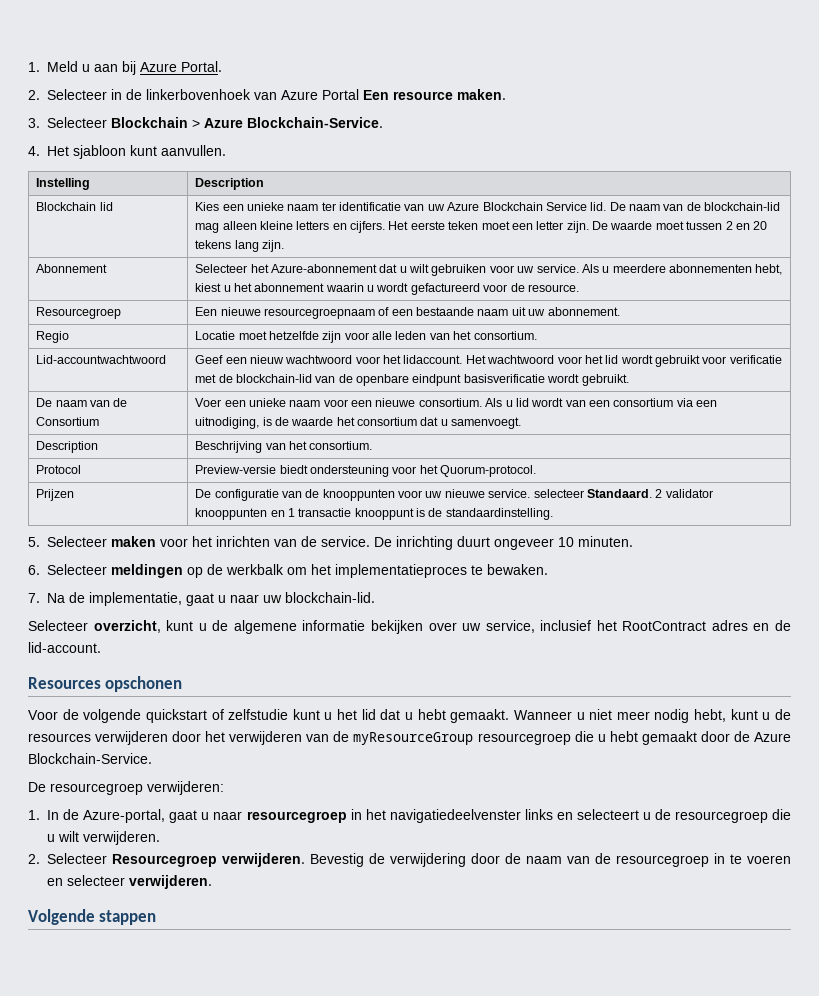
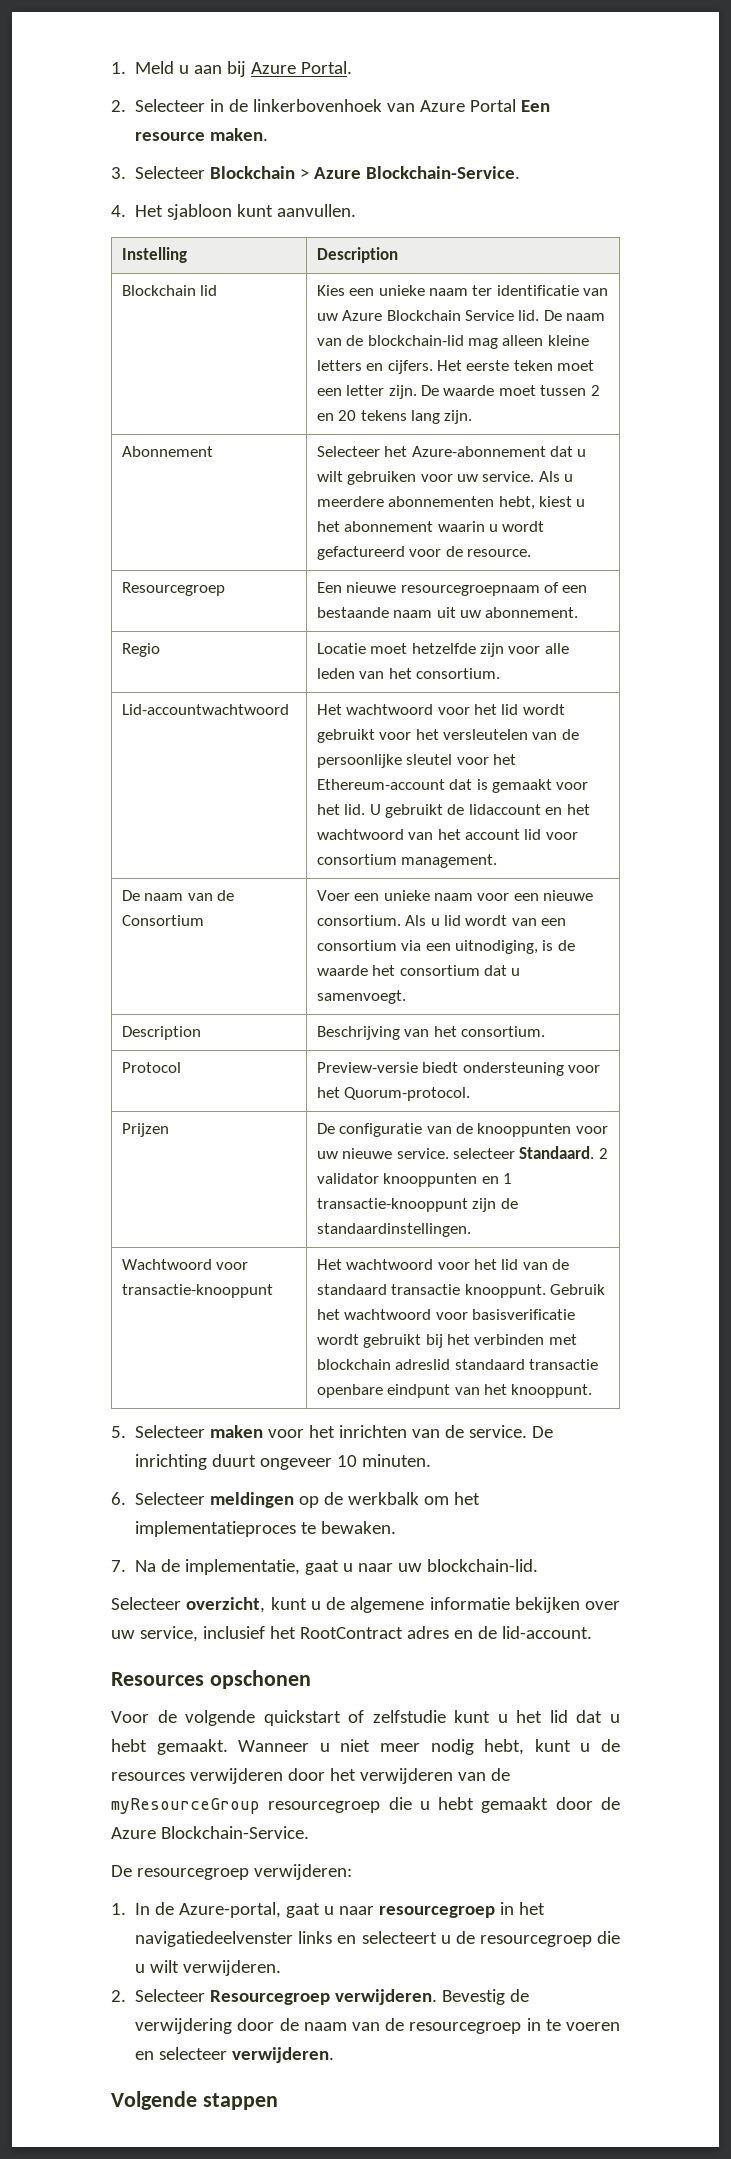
- Lid-accountwachtwoord | Geef een nieuw wachtwoord voor het lidaccount. Het wachtwoord voor het lid wordt gebruikt voor verificatie met de blockchain-lid van de openbare eindpunt basisverificatie wordt gebruikt.
+ Lid-accountwachtwoord | Het wachtwoord voor het lid wordt gebruikt voor het versleutelen van de persoonlijke sleutel voor het Ethereum-account dat is gemaakt voor het lid. U gebruikt de lidaccount en het wachtwoord van het account lid voor consortium management.
- Prijzen | De configuratie van de knooppunten voor uw nieuwe service. selecteer Standaard. 2 validator knooppunten en 1 transactie knooppunt is de standaardinstelling.
+ Prijzen | De configuratie van de knooppunten voor uw nieuwe service. selecteer Standaard. 2 validator knooppunten en 1 transactie-knooppunt zijn de standaardinstellingen.
+ Wachtwoord voor transactie-knooppunt | Het wachtwoord voor het lid van de standaard transactie knooppunt. Gebruik het wachtwoord voor basisverificatie wordt gebruikt bij het verbinden met blockchain adreslid standaard transactie openbare eindpunt van het knooppunt.

